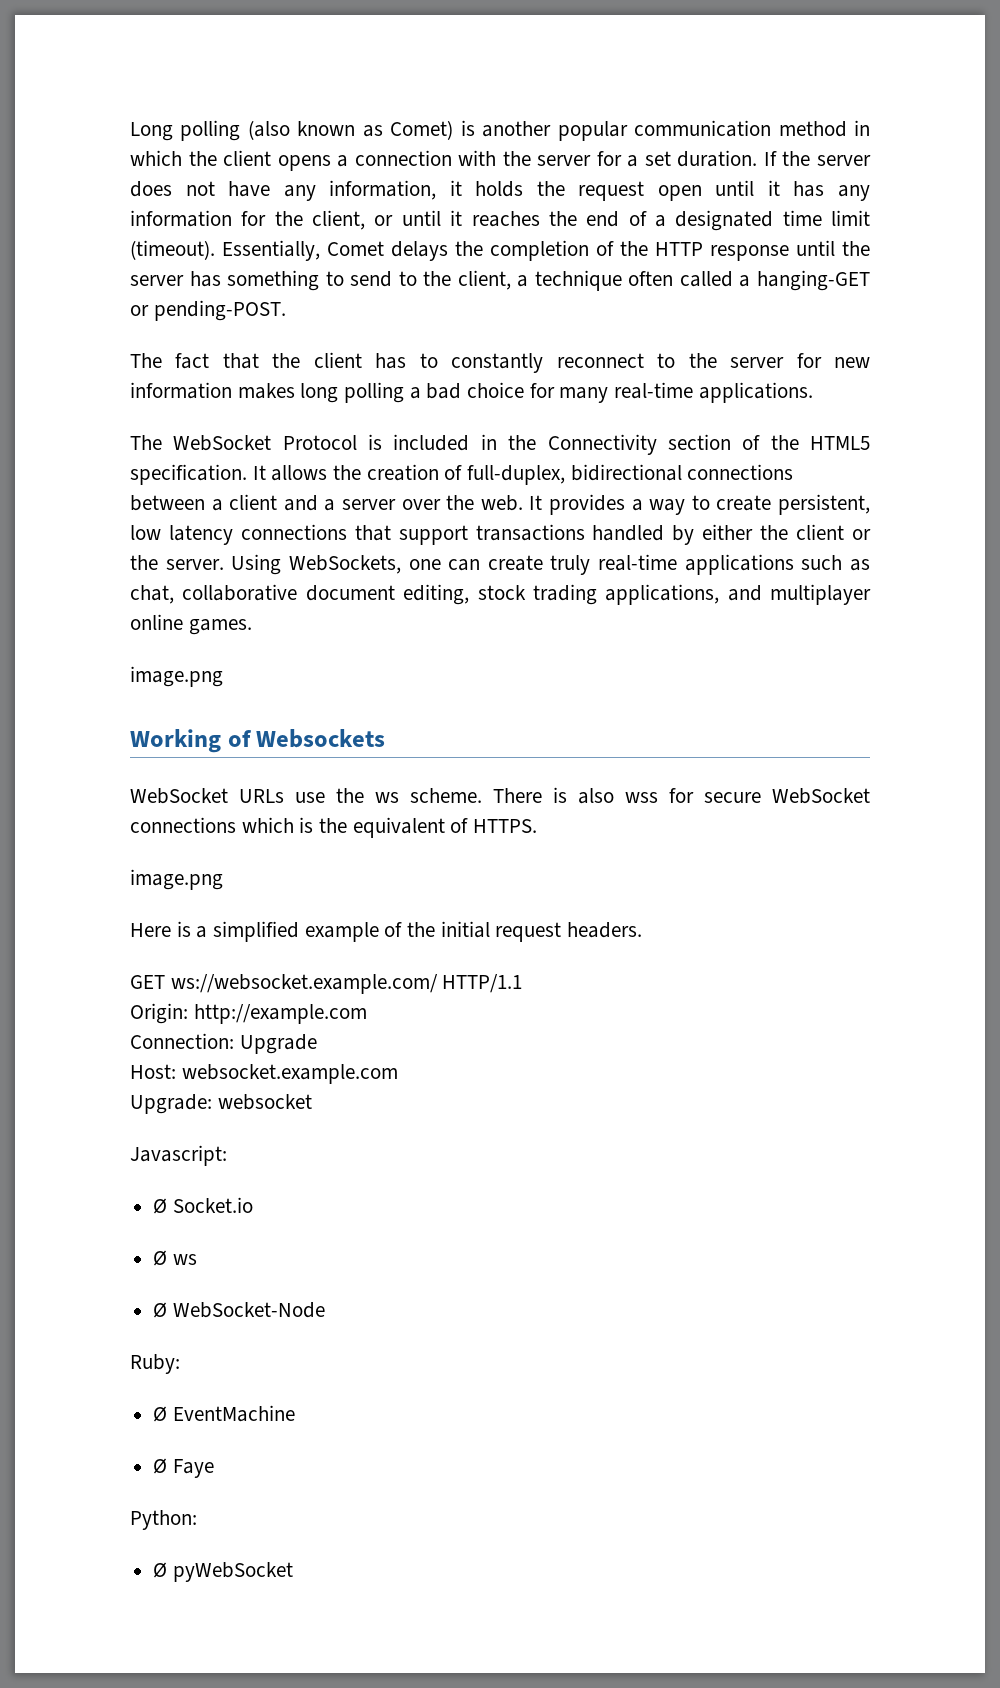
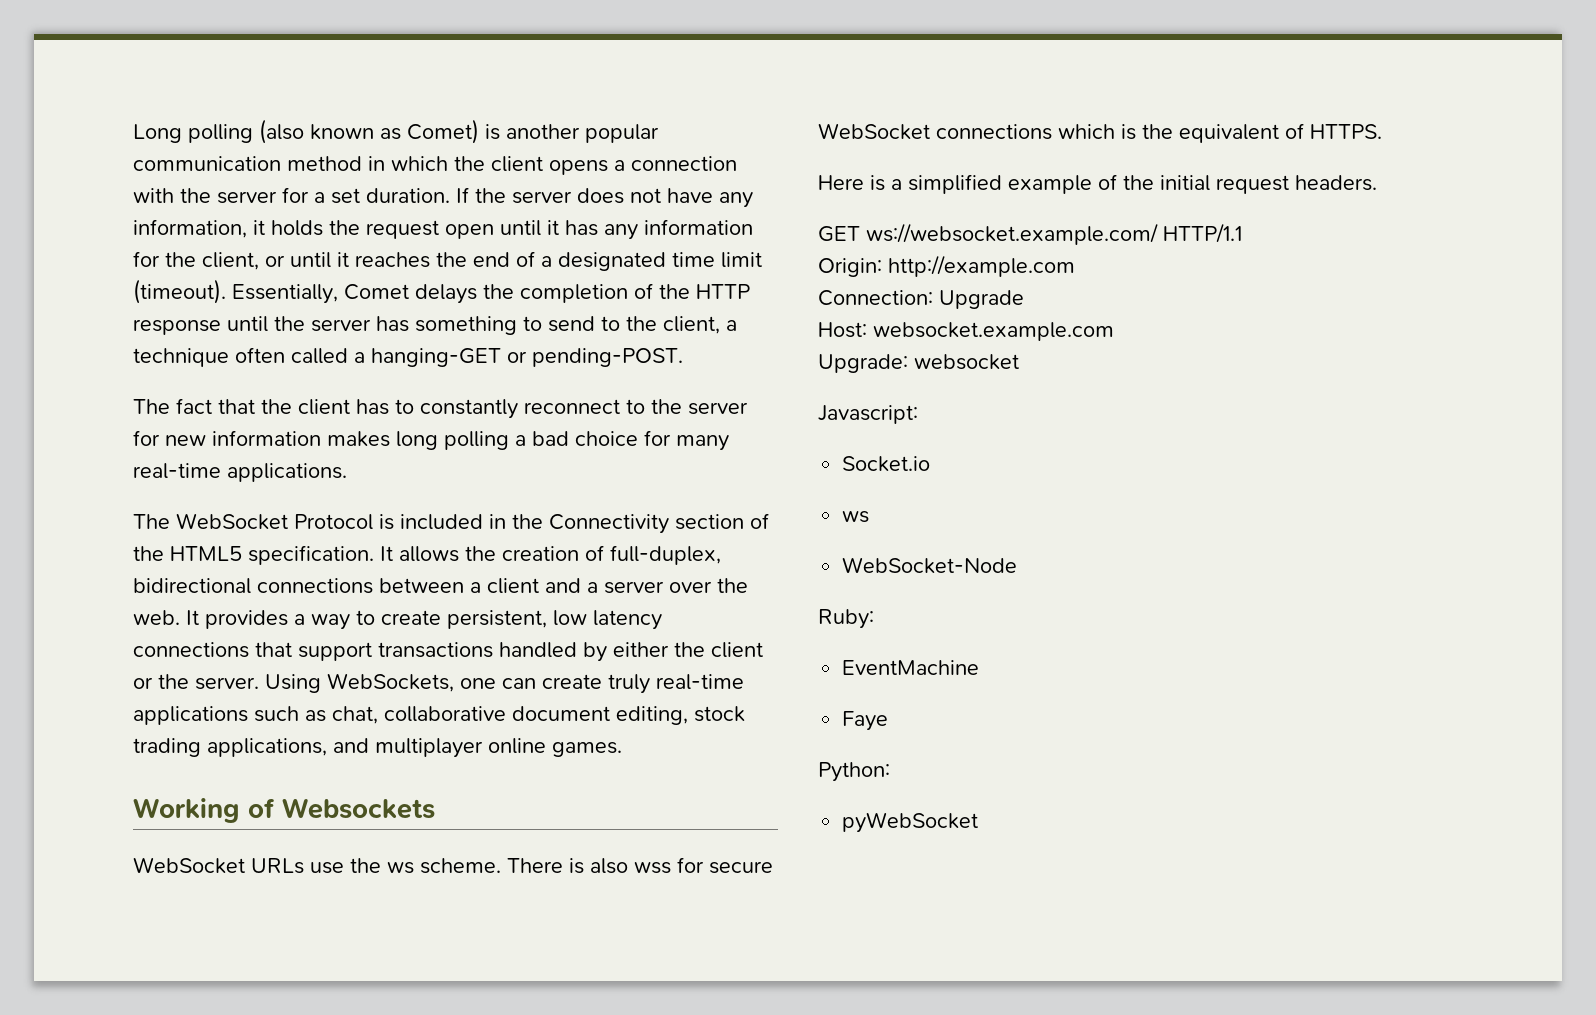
  Using WebSockets, one can create truly real-time applications such as chat, collaborative document editing, stock trading applications, and multiplayer online games.
- image.png
  There is also wss for secure WebSocket connections which is the equivalent of HTTPS.
- image.png
- Ø Socket.io
- Ø ws
+ Socket.io
+ ws
- Ø WebSocket-Node
+ WebSocket-Node
- Ø EventMachine
+ EventMachine
- Ø Faye
+ Faye
- Ø pyWebSocket
+ pyWebSocket

